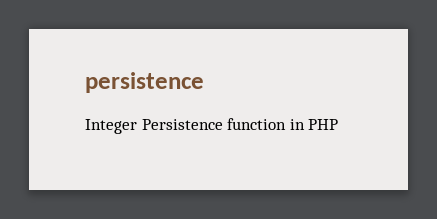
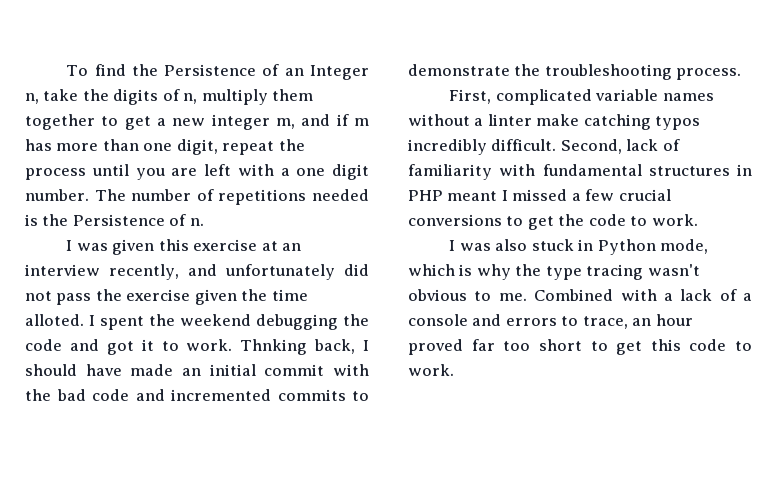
- persistence
- Integer Persistence function in PHP
+ To find the Persistence of an Integer n, take the digits of n, multiply them together to get a new integer m, and if m has more than one digit, repeat the process until you are left with a one digit number. The number of repetitions needed is the Persistence of n.
+ I was given this exercise at an interview recently, and unfortunately did not pass the exercise given the time alloted. I spent the weekend debugging the code and got it to work. Thnking back, I should have made an initial commit with the bad code and incremented commits to demonstrate the troubleshooting process.
+ First, complicated variable names without a linter make catching typos incredibly difficult. Second, lack of familiarity with fundamental structures in PHP meant I missed a few crucial conversions to get the code to work.
+ I was also stuck in Python mode, which is why the type tracing wasn't obvious to me. Combined with a lack of a console and errors to trace, an hour proved far too short to get this code to work.

